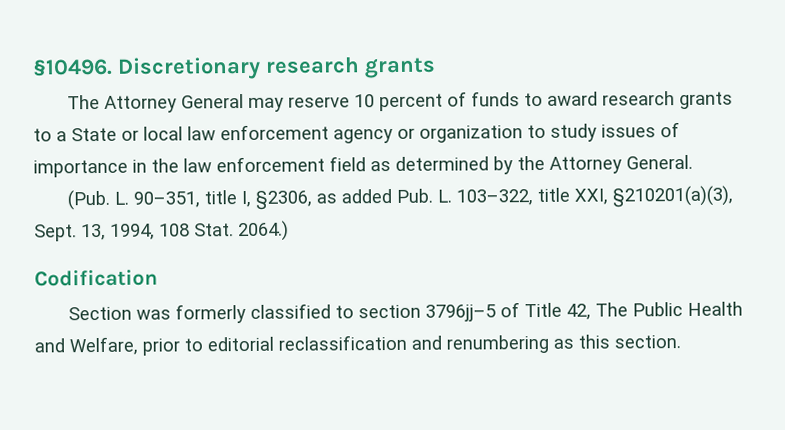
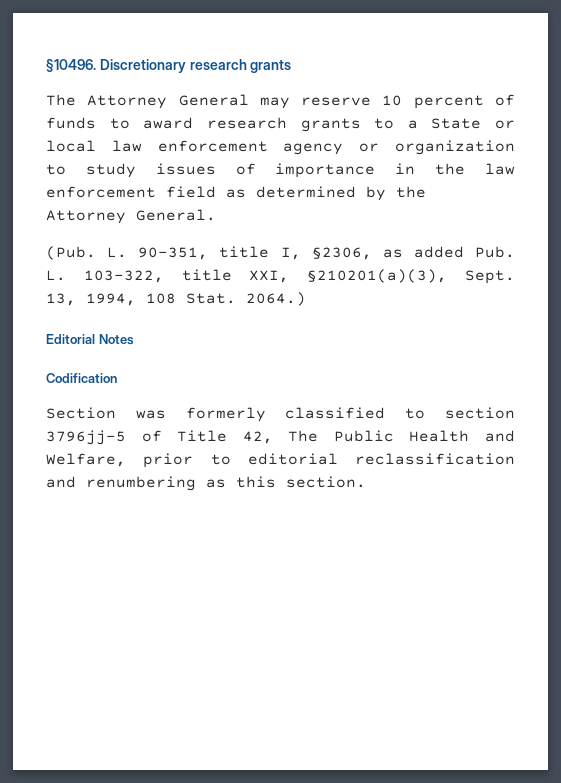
+ Editorial Notes

